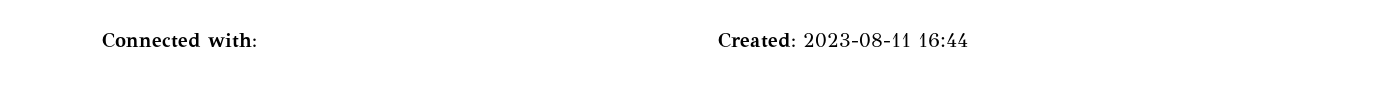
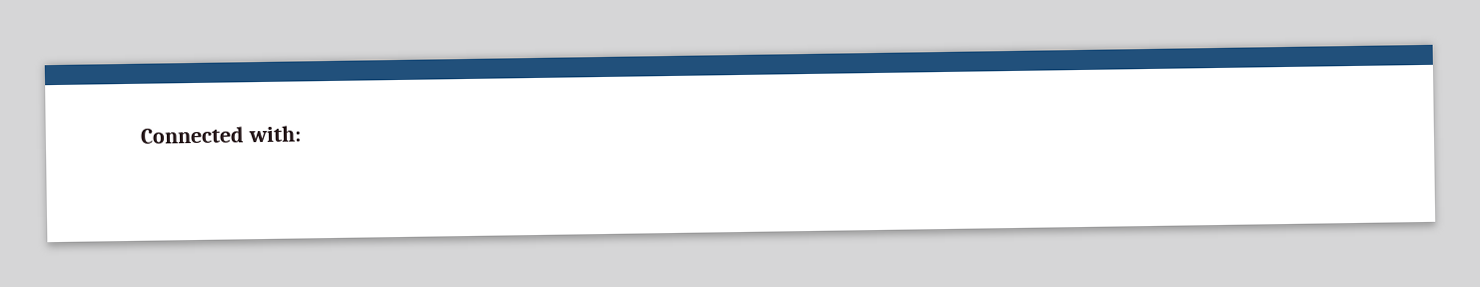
- Created: 2023-08-11 16:44

